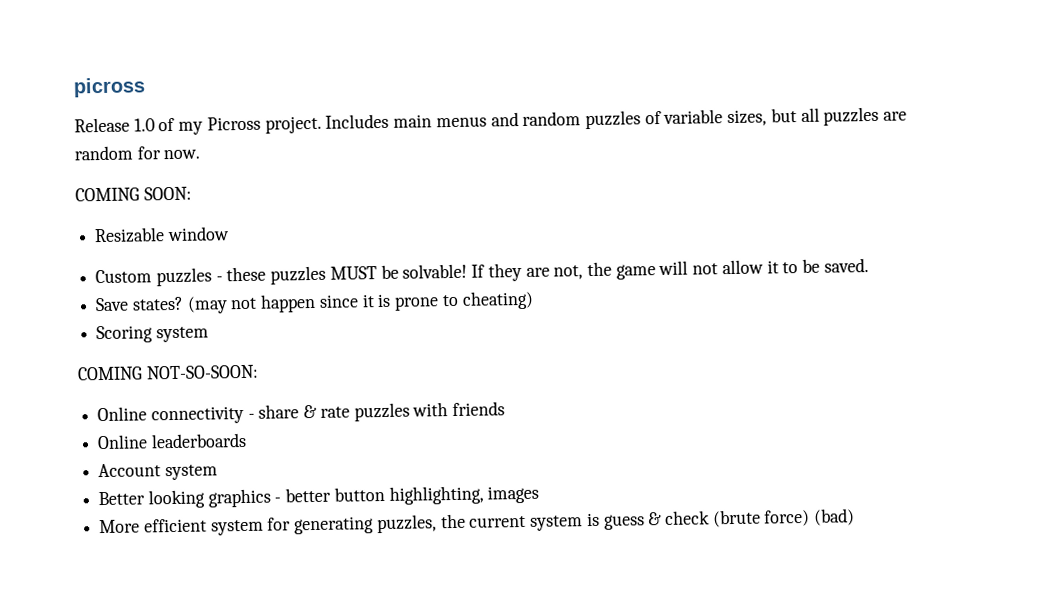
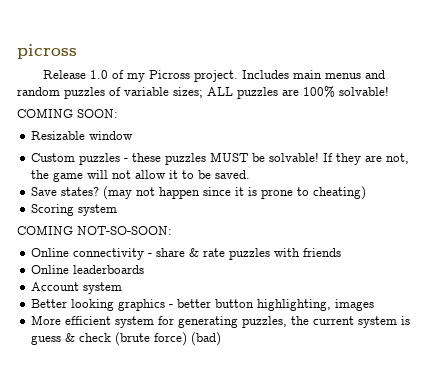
- Includes main menus and random puzzles of variable sizes, but all puzzles are random for now.
+ Includes main menus and random puzzles of variable sizes; ALL puzzles are 100% solvable!

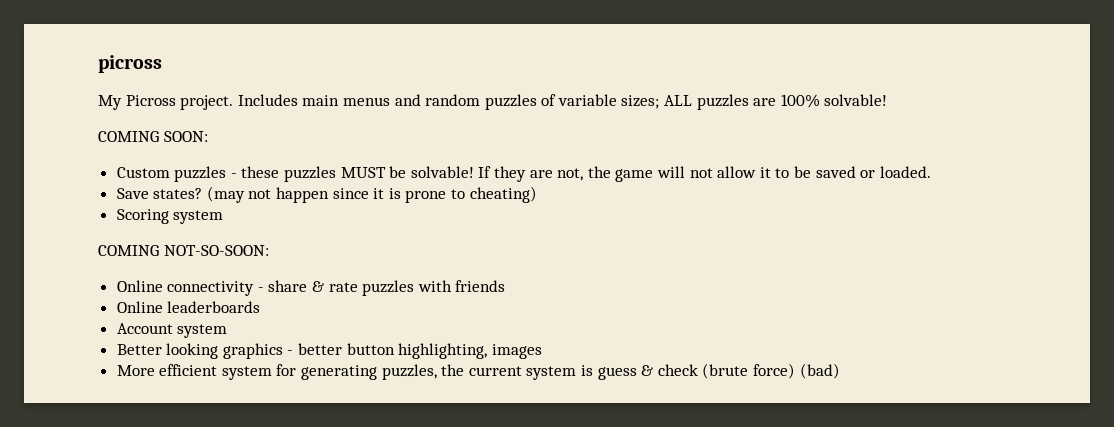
- Release 1.0 of my Picross project.
+ My Picross project.
- Resizable window
- If they are not, the game will not allow it to be saved.
+ If they are not, the game will not allow it to be saved or loaded.

